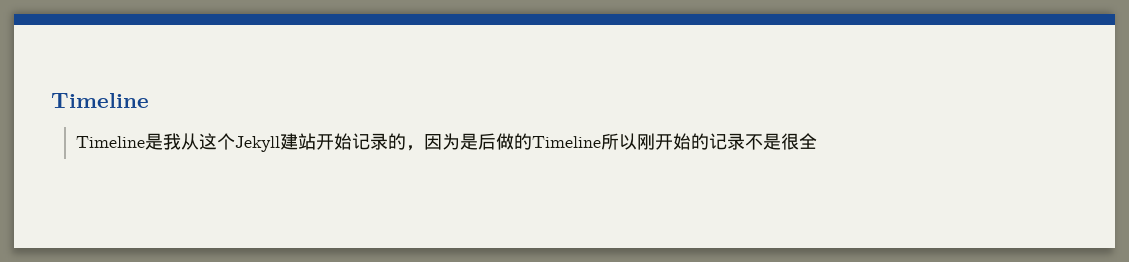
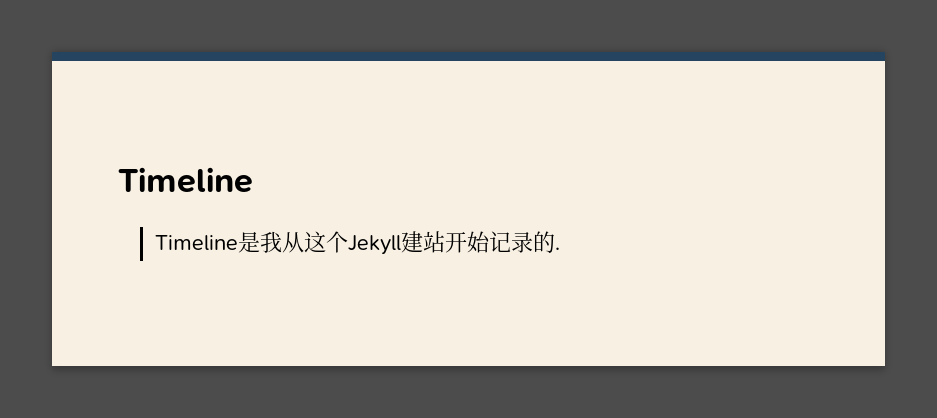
- Timeline是我从这个Jekyll建站开始记录的，因为是后做的Timeline所以刚开始的记录不是很全
+ Timeline是我从这个Jekyll建站开始记录的.

